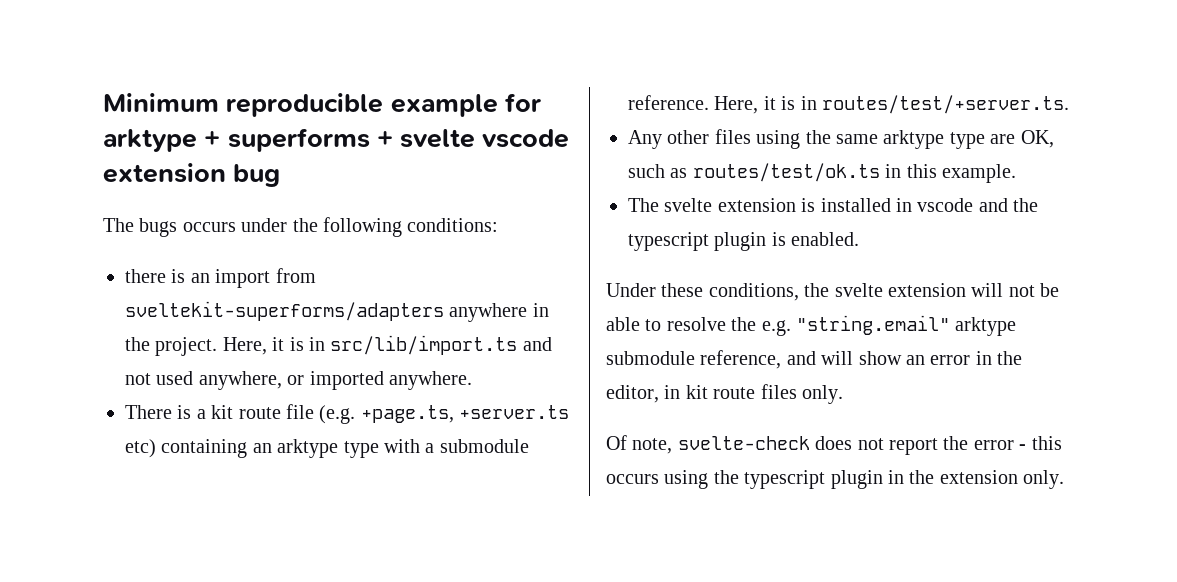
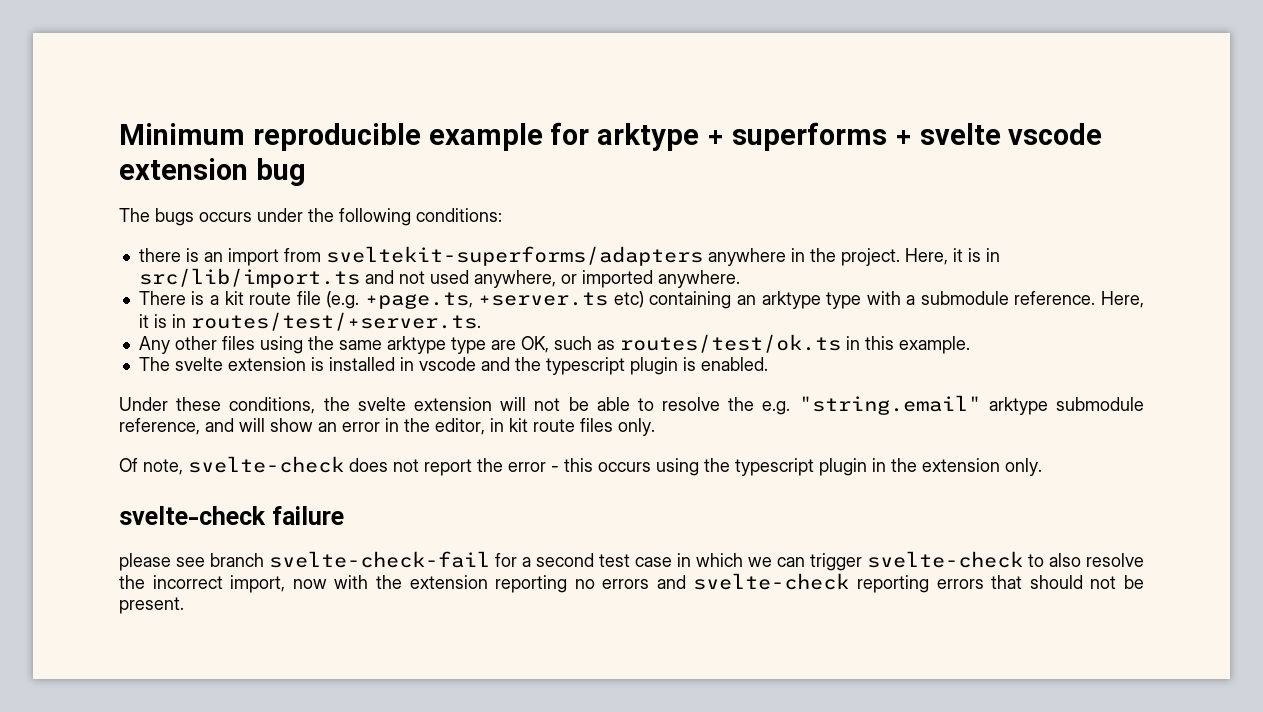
+ svelte-check failure
+ please see branch svelte-check-fail for a second test case in which we can trigger svelte-check to also resolve the incorrect import, now with the extension reporting no errors and svelte-check reporting errors that should not be present.

